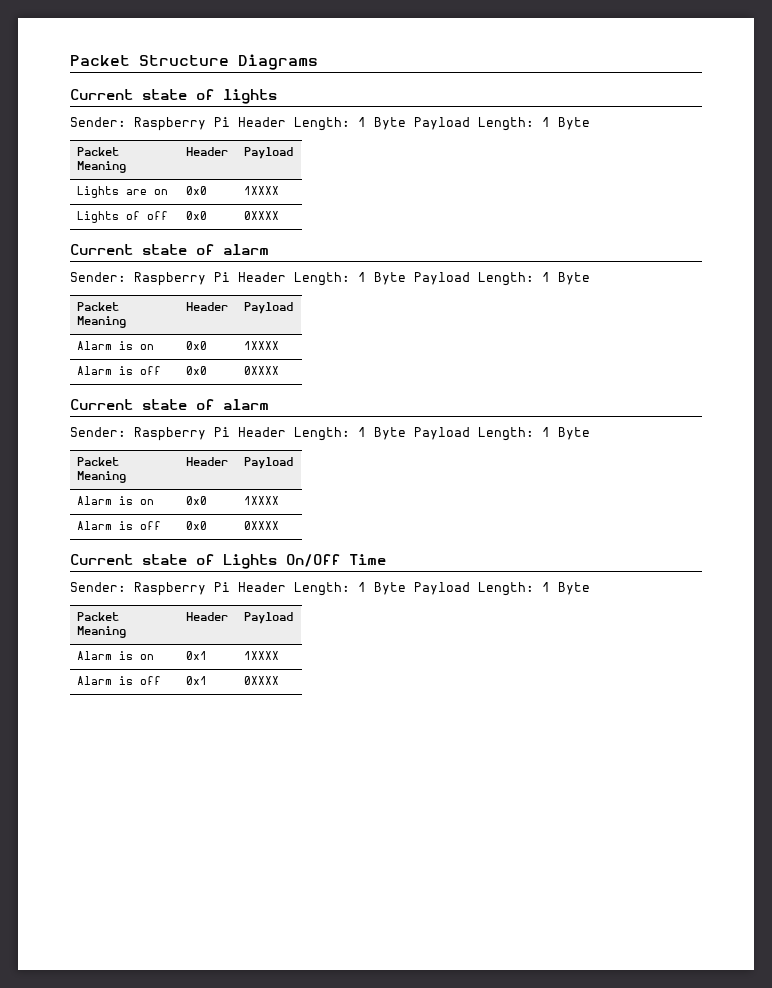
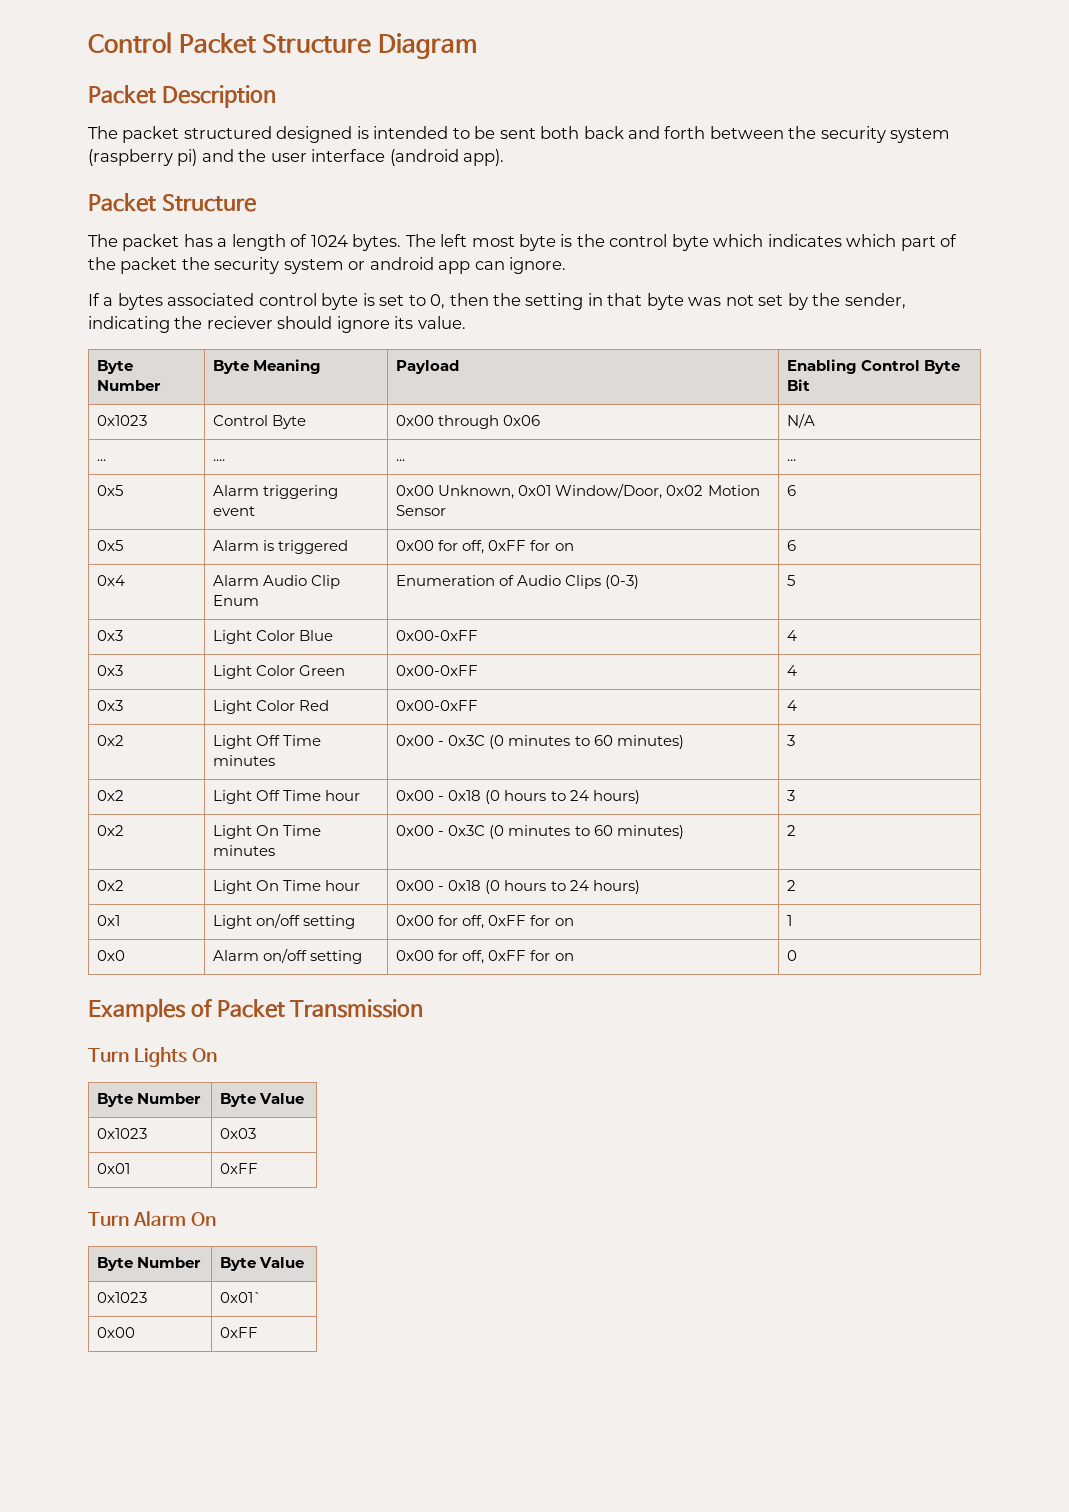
- Packet Structure Diagrams
- Current state of lights
- Sender: Raspberry Pi Header Length: 1 Byte Payload Length: 1 Byte
- Packet Meaning | Header | Payload
- Lights are on | 0x0 | 1XXXX
- Lights of off | 0x0 | 0XXXX
- Current state of alarm
- Sender: Raspberry Pi Header Length: 1 Byte Payload Length: 1 Byte
- Packet Meaning | Header | Payload
- Alarm is on | 0x0 | 1XXXX
- Alarm is off | 0x0 | 0XXXX
- Current state of alarm
- Sender: Raspberry Pi Header Length: 1 Byte Payload Length: 1 Byte
- Packet Meaning | Header | Payload
- Alarm is on | 0x0 | 1XXXX
- Alarm is off | 0x0 | 0XXXX
- Current state of Lights On/Off Time
- Sender: Raspberry Pi Header Length: 1 Byte Payload Length: 1 Byte
- Packet Meaning | Header | Payload
- Alarm is on | 0x1 | 1XXXX
- Alarm is off | 0x1 | 0XXXX
+ Control Packet Structure Diagram
+ Packet Description
+ The packet structured designed is intended to be sent both back and forth between the security system (raspberry pi) and the user interface (android app).
+ Packet Structure
+ The packet has a length of 1024 bytes. The left most byte is the control byte which indicates which part of the packet the security system or android app can ignore.
+ If a bytes associated control byte is set to 0, then the setting in that byte was not set by the sender, indicating the reciever should ignore its value.
+ Byte Number | Byte Meaning | Payload | Enabling Control Byte Bit
+ 0x1023 | Control Byte | 0x00 through 0x06 | N/A
+ ... | .... | ... | ...
+ 0x5 | Alarm triggering event | 0x00 Unknown, 0x01 Window/Door, 0x02 Motion Sensor | 6
+ 0x5 | Alarm is triggered | 0x00 for off, 0xFF for on | 6
+ 0x4 | Alarm Audio Clip Enum | Enumeration of Audio Clips (0-3) | 5
+ 0x3 | Light Color Blue | 0x00-0xFF | 4
+ 0x3 | Light Color Green | 0x00-0xFF | 4
+ 0x3 | Light Color Red | 0x00-0xFF | 4
+ 0x2 | Light Off Time minutes | 0x00 - 0x3C (0 minutes to 60 minutes) | 3
+ 0x2 | Light Off Time hour | 0x00 - 0x18 (0 hours to 24 hours) | 3
+ 0x2 | Light On Time minutes | 0x00 - 0x3C (0 minutes to 60 minutes) | 2
+ 0x2 | Light On Time hour | 0x00 - 0x18 (0 hours to 24 hours) | 2
+ 0x1 | Light on/off setting | 0x00 for off, 0xFF for on | 1
+ 0x0 | Alarm on/off setting | 0x00 for off, 0xFF for on | 0
+ Examples of Packet Transmission
+ Turn Lights On
+ Byte Number | Byte Value
+ 0x1023 | 0x03
+ 0x01 | 0xFF
+ Turn Alarm On
+ Byte Number | Byte Value
+ 0x1023 | 0x01`
+ 0x00 | 0xFF

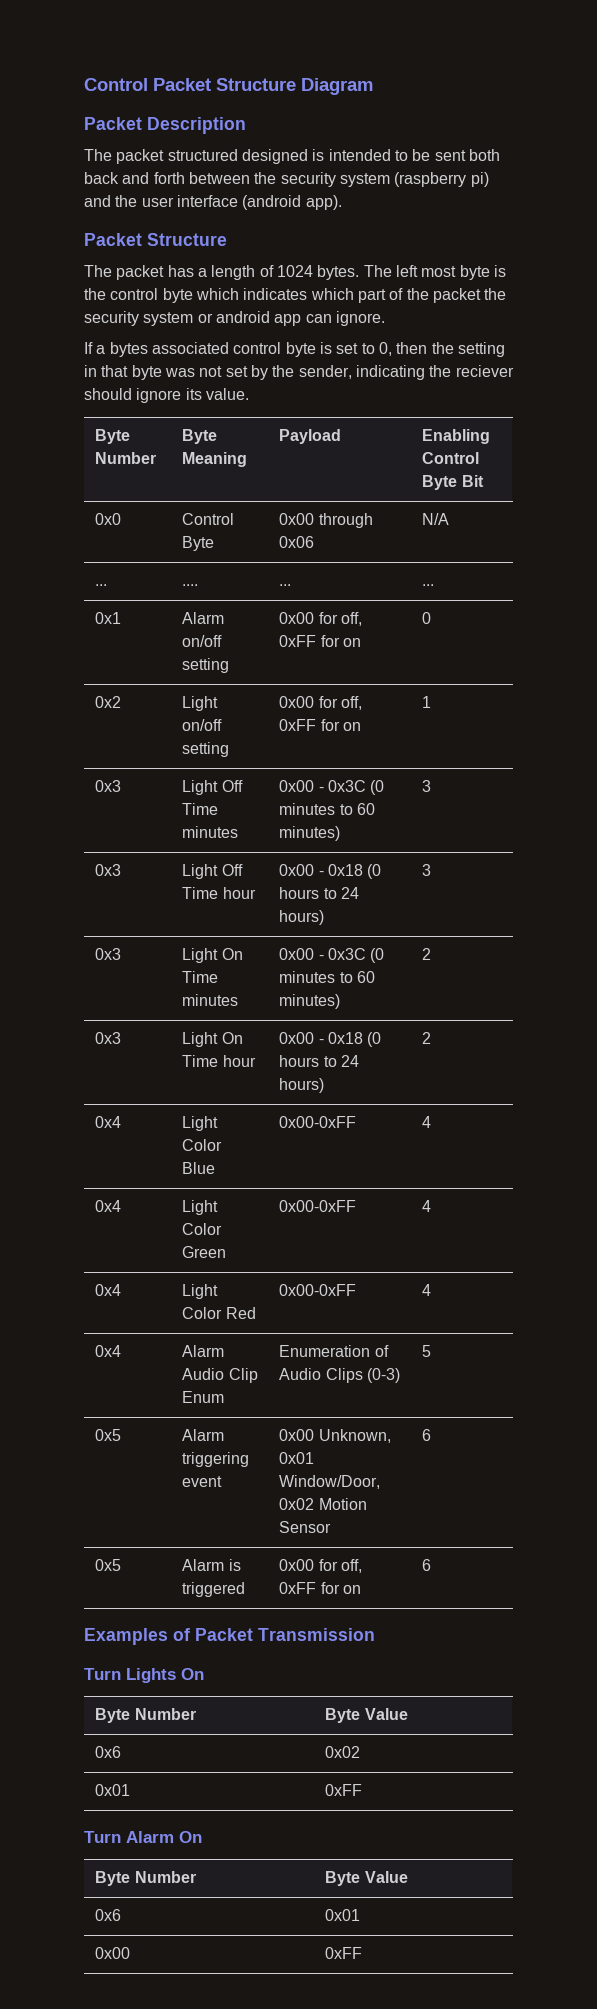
- 0x1023 | Control Byte | 0x00 through 0x06 | N/A
+ 0x0 | Control Byte | 0x00 through 0x06 | N/A
+ 0x1 | Alarm on/off setting | 0x00 for off, 0xFF for on | 0
+ 0x2 | Light on/off setting | 0x00 for off, 0xFF for on | 1
+ 0x3 | Light Off Time minutes | 0x00 - 0x3C (0 minutes to 60 minutes) | 3
+ 0x3 | Light Off Time hour | 0x00 - 0x18 (0 hours to 24 hours) | 3
+ 0x3 | Light On Time minutes | 0x00 - 0x3C (0 minutes to 60 minutes) | 2
+ 0x3 | Light On Time hour | 0x00 - 0x18 (0 hours to 24 hours) | 2
+ 0x4 | Light Color Blue | 0x00-0xFF | 4
+ 0x4 | Light Color Green | 0x00-0xFF | 4
+ 0x4 | Light Color Red | 0x00-0xFF | 4
+ 0x4 | Alarm Audio Clip Enum | Enumeration of Audio Clips (0-3) | 5
- 0x4 | Alarm Audio Clip Enum | Enumeration of Audio Clips (0-3) | 5
- 0x3 | Light Color Blue | 0x00-0xFF | 4
- 0x3 | Light Color Green | 0x00-0xFF | 4
- 0x3 | Light Color Red | 0x00-0xFF | 4
- 0x2 | Light Off Time minutes | 0x00 - 0x3C (0 minutes to 60 minutes) | 3
- 0x2 | Light Off Time hour | 0x00 - 0x18 (0 hours to 24 hours) | 3
- 0x2 | Light On Time minutes | 0x00 - 0x3C (0 minutes to 60 minutes) | 2
- 0x2 | Light On Time hour | 0x00 - 0x18 (0 hours to 24 hours) | 2
- 0x1 | Light on/off setting | 0x00 for off, 0xFF for on | 1
- 0x0 | Alarm on/off setting | 0x00 for off, 0xFF for on | 0
- 0x1023 | 0x03
+ 0x6 | 0x02
- 0x1023 | 0x01`
+ 0x6 | 0x01

